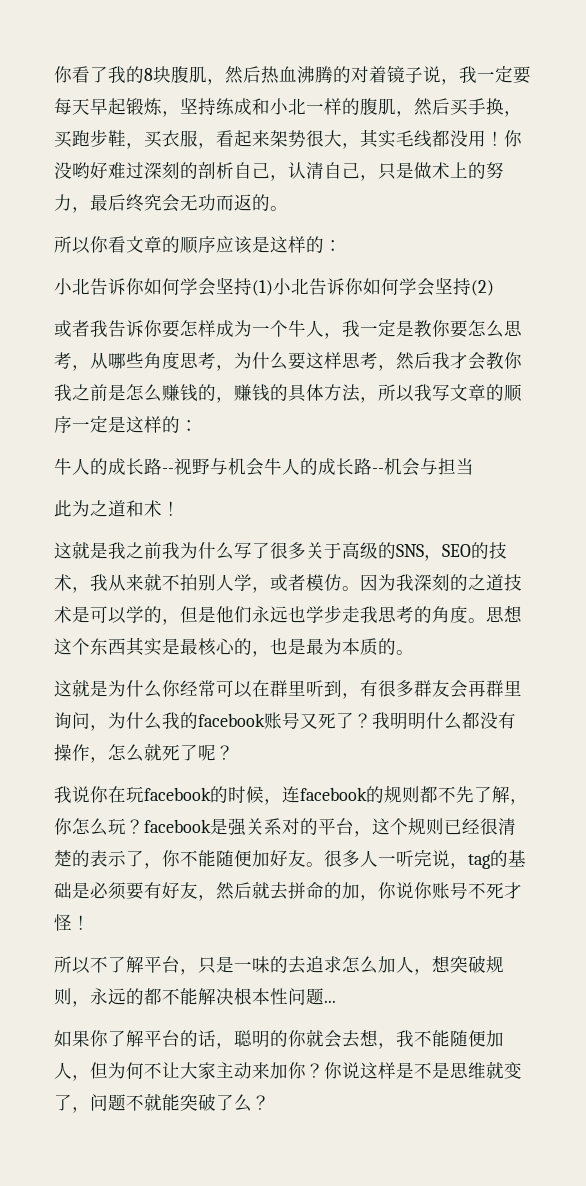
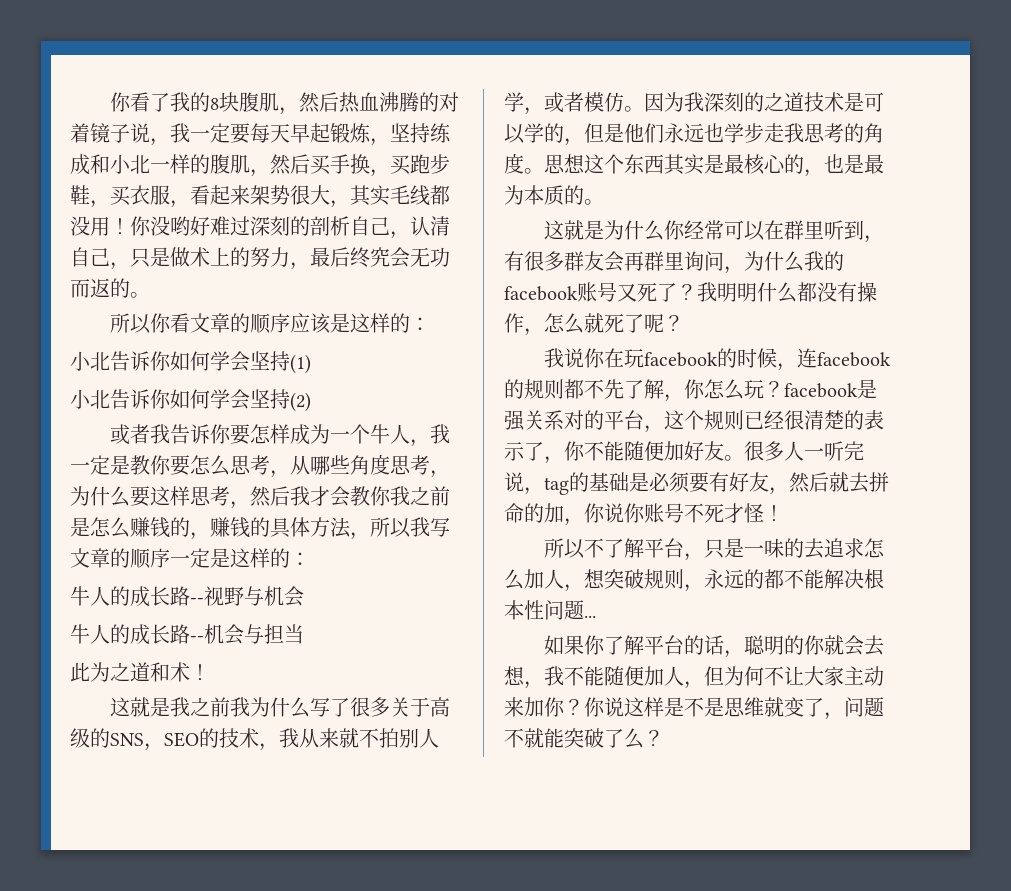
- 小北告诉你如何学会坚持(1)小北告诉你如何学会坚持(2)
+ 小北告诉你如何学会坚持(1)
+ 小北告诉你如何学会坚持(2)
- 牛人的成长路--视野与机会牛人的成长路--机会与担当
+ 牛人的成长路--视野与机会
+ 牛人的成长路--机会与担当

